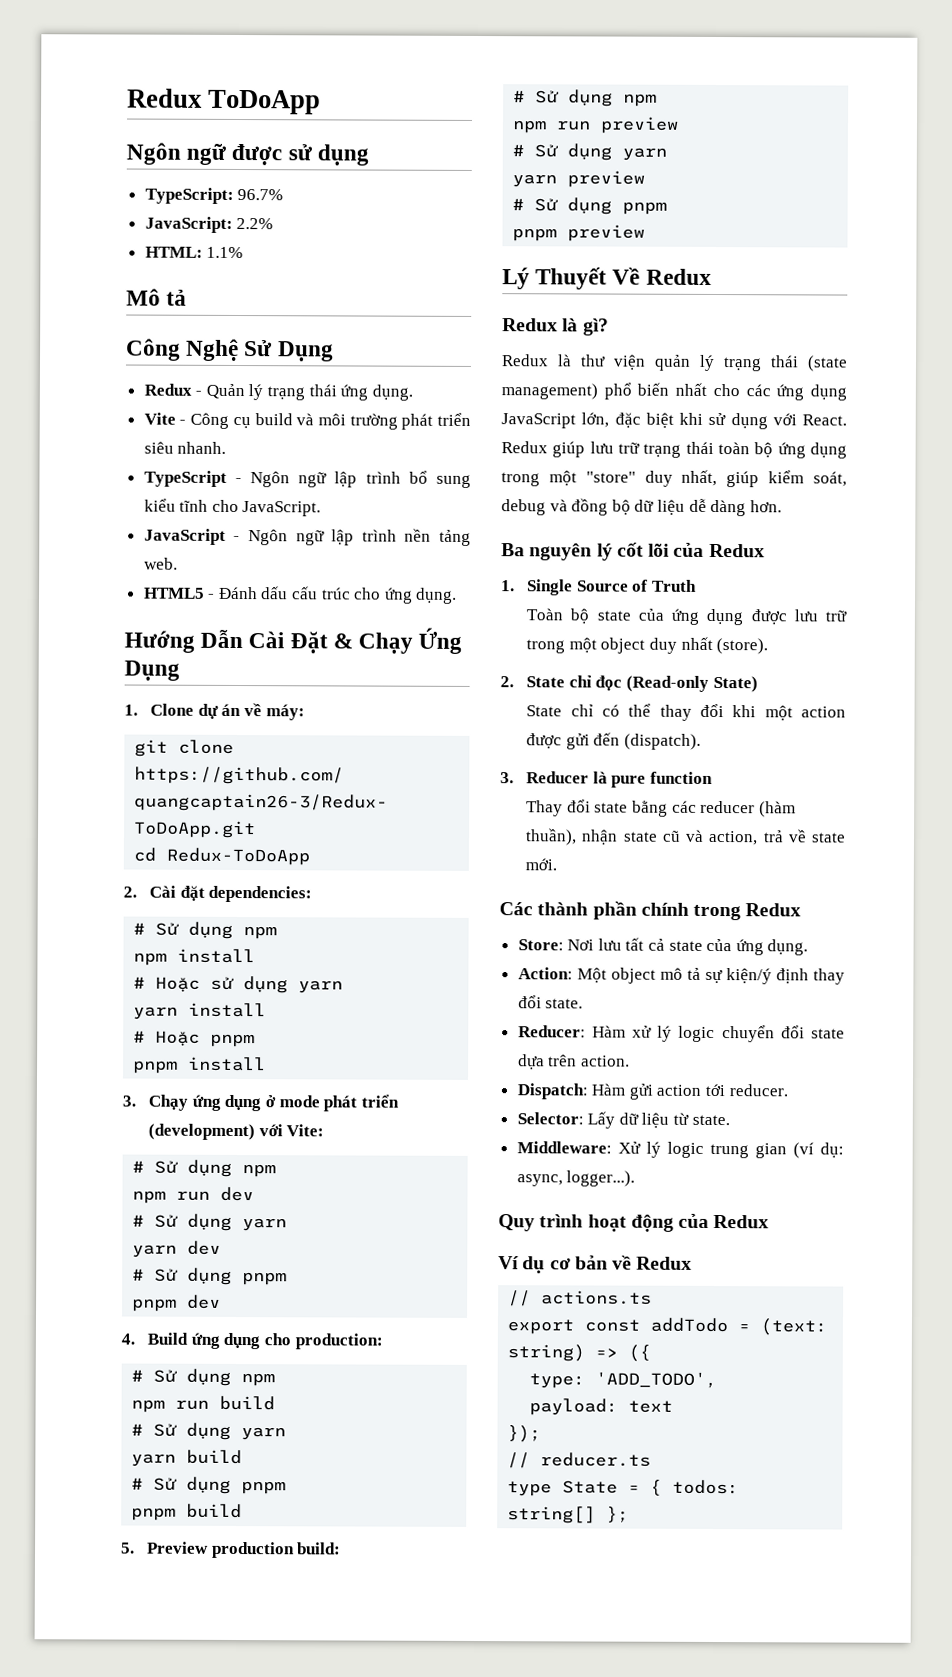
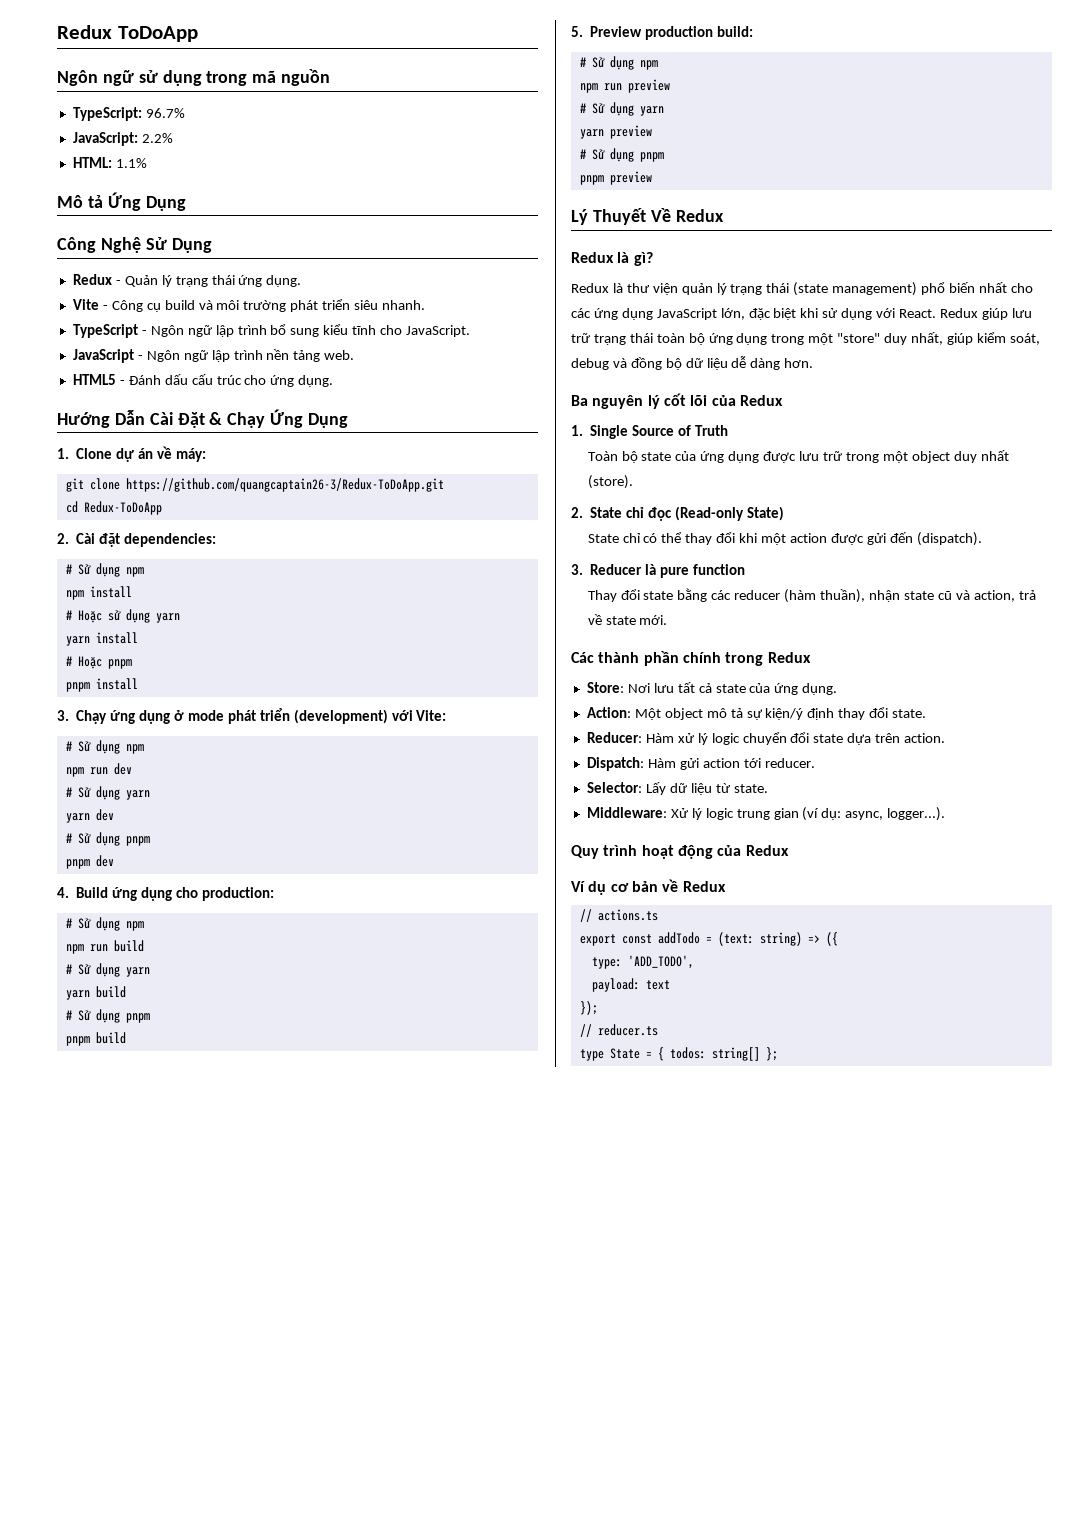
- Ngôn ngữ được sử dụng
+ Ngôn ngữ sử dụng trong mã nguồn
- Mô tả
+ Mô tả Ứng Dụng

